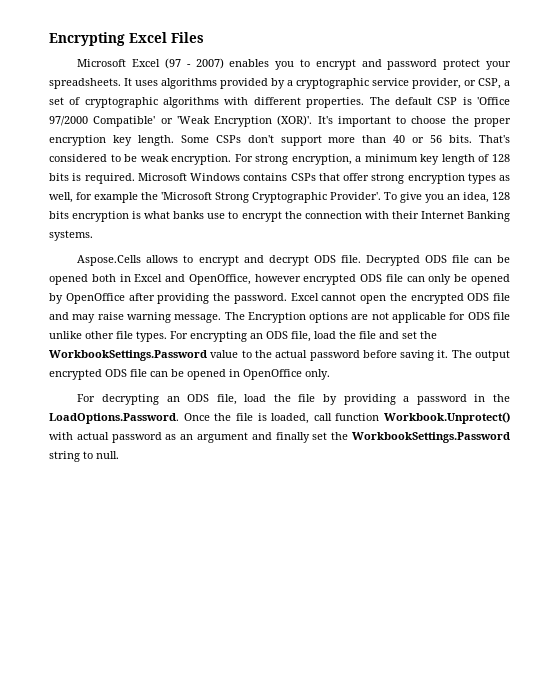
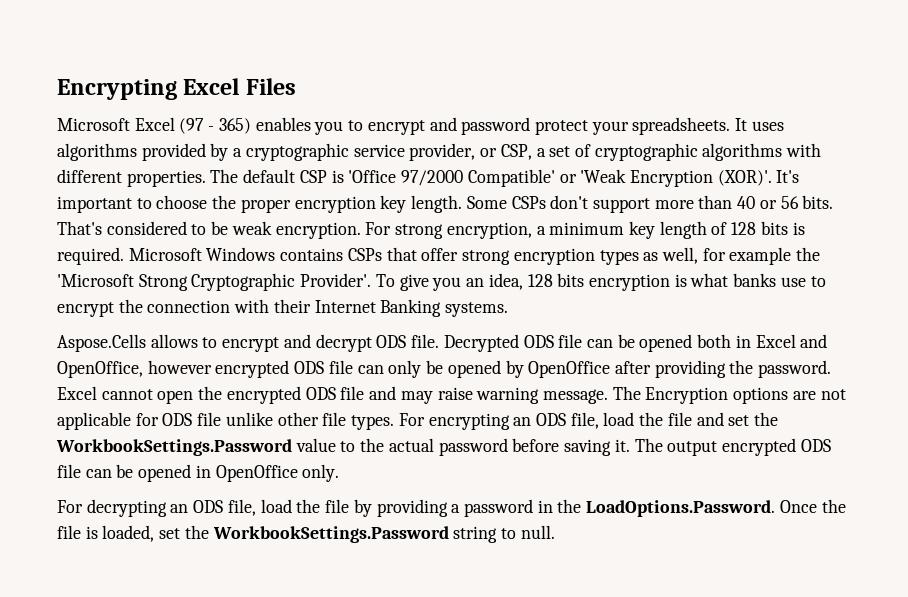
- Microsoft Excel (97 - 2007) enables you to encrypt and password protect your spreadsheets.
+ Microsoft Excel (97 - 365) enables you to encrypt and password protect your spreadsheets.
- For decrypting an ODS file, load the file by providing a password in the LoadOptions.Password. Once the file is loaded, call function Workbook.Unprotect() with actual password as an argument and finally set the WorkbookSettings.Password string to null.
+ For decrypting an ODS file, load the file by providing a password in the LoadOptions.Password. Once the file is loaded, set the WorkbookSettings.Password string to null.

